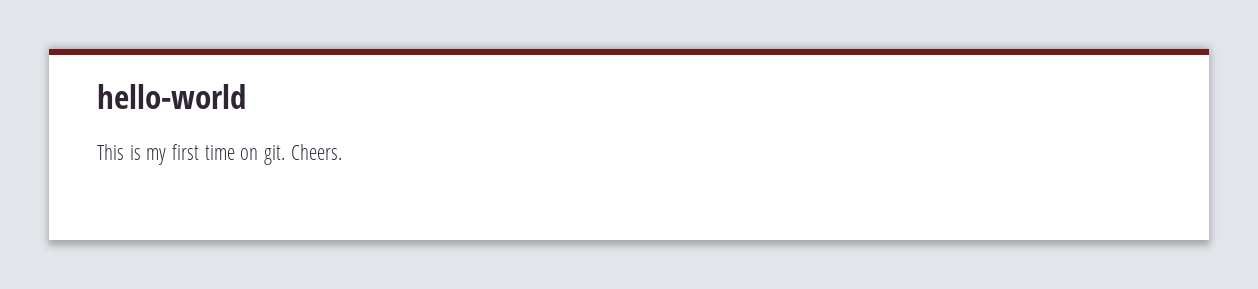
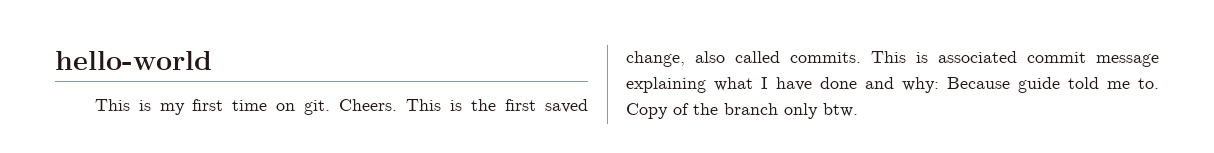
+ This is the first saved change, also called commits. This is associated commit message explaining what I have done and why: Because guide told me to. Copy of the branch only btw.

